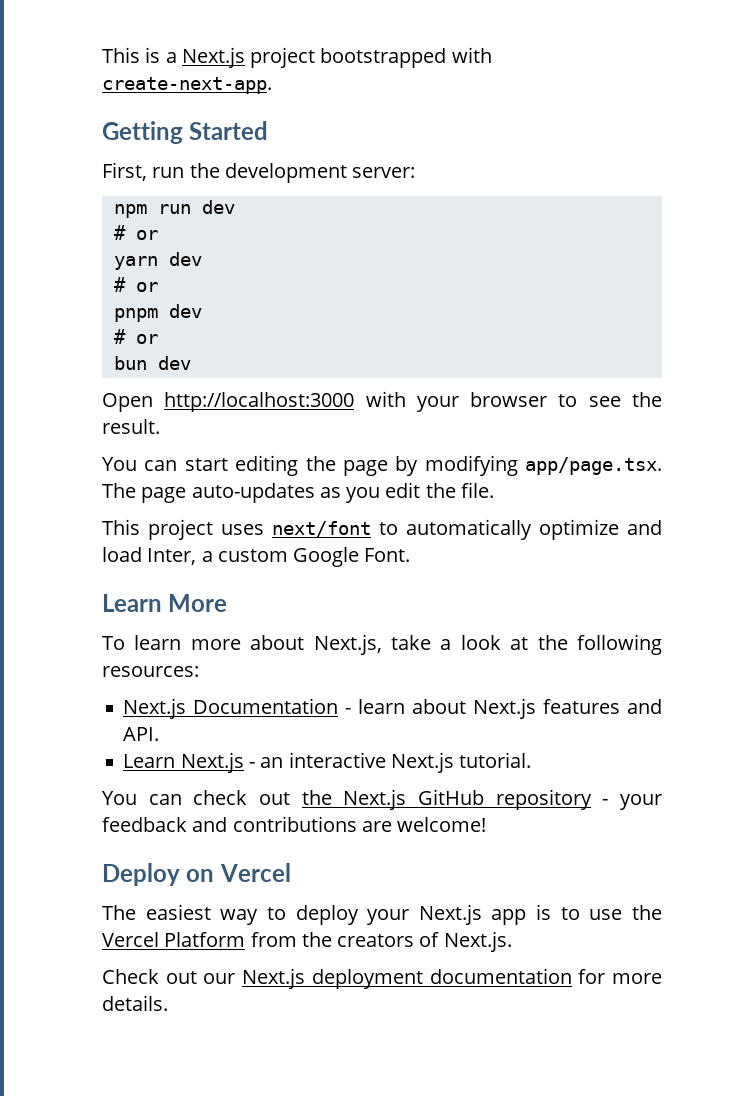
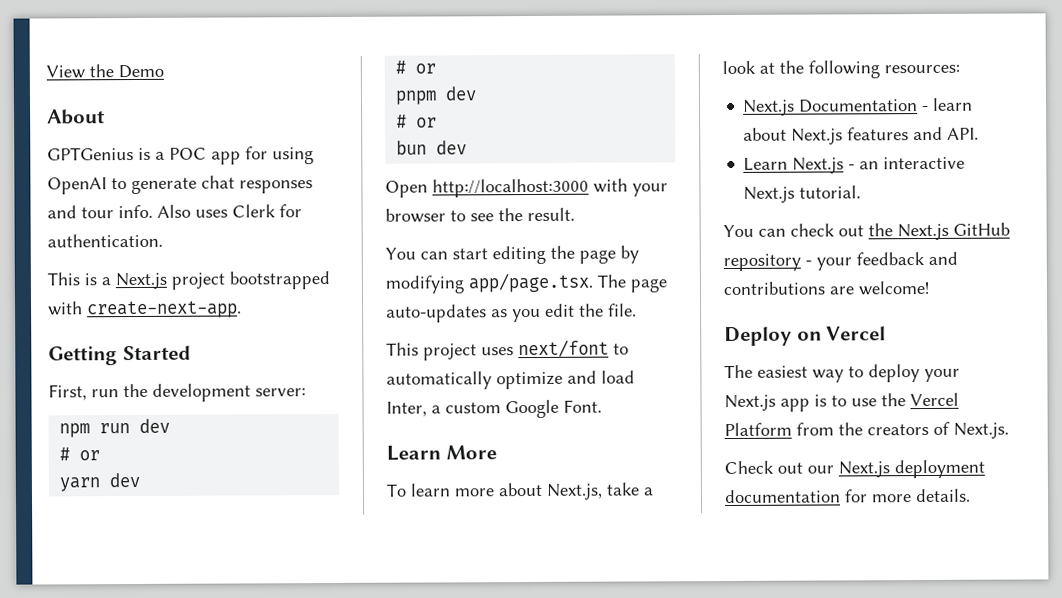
+ View the Demo
+ About
+ GPTGenius is a POC app for using OpenAI to generate chat responses and tour info. Also uses Clerk for authentication.

